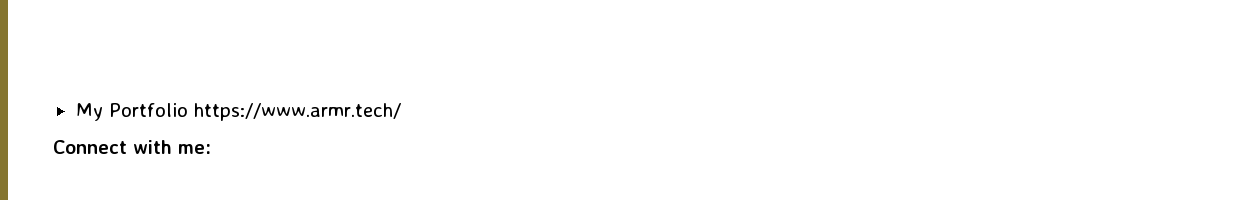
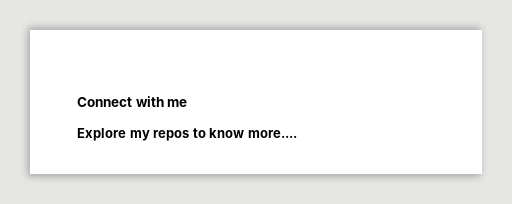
- My Portfolio https://www.armr.tech/
- Connect with me:
+ Connect with me
+ Explore my repos to know more....

